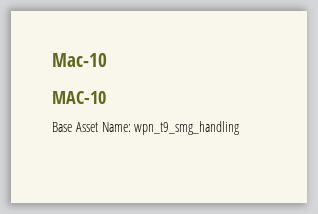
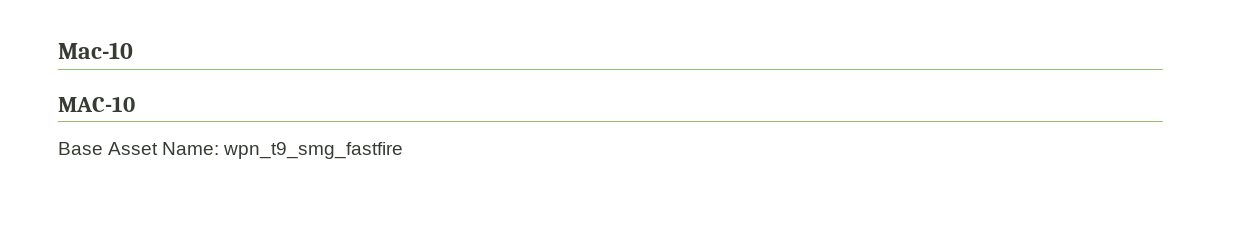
- Base Asset Name: wpn_t9_smg_handling
+ Base Asset Name: wpn_t9_smg_fastfire

